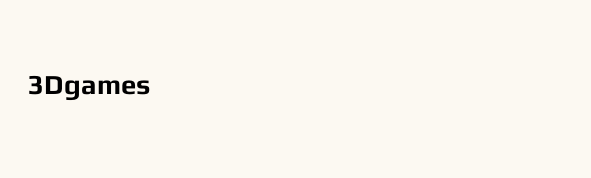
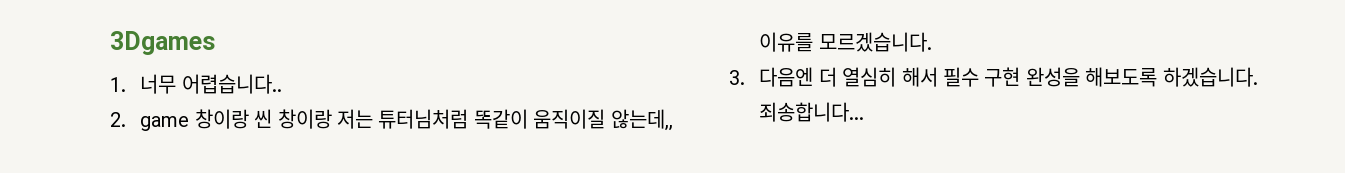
+ 1. 너무 어렵습니다..
+ 2. game 창이랑 씬 창이랑 저는 튜터님처럼 똑같이 움직이질 않는데,, 이유를 모르겠습니다.
+ 3. 다음엔 더 열심히 해서 필수 구현 완성을 해보도록 하겠습니다. 죄송합니다...

